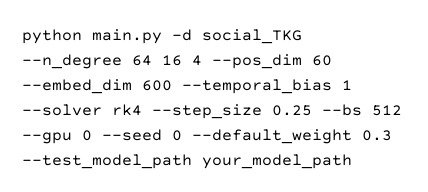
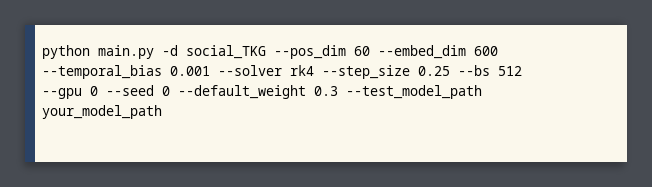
- python main.py -d social_TKG --n_degree 64 16 4 --pos_dim 60 --embed_dim 600 --temporal_bias 1 --solver rk4 --step_size 0.25 --bs 512 --gpu 0 --seed 0 --default_weight 0.3 --test_model_path your_model_path
+ python main.py -d social_TKG --pos_dim 60 --embed_dim 600 --temporal_bias 0.001 --solver rk4 --step_size 0.25 --bs 512 --gpu 0 --seed 0 --default_weight 0.3 --test_model_path your_model_path

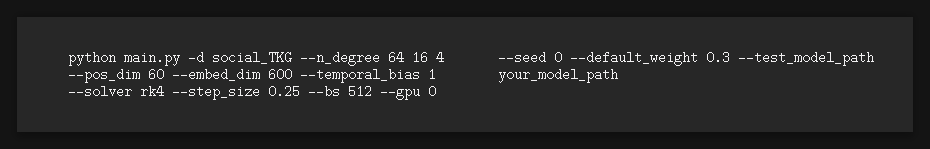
- python main.py -d social_TKG --pos_dim 60 --embed_dim 600 --temporal_bias 0.001 --solver rk4 --step_size 0.25 --bs 512 --gpu 0 --seed 0 --default_weight 0.3 --test_model_path your_model_path
+ python main.py -d social_TKG --n_degree 64 16 4 --pos_dim 60 --embed_dim 600 --temporal_bias 1 --solver rk4 --step_size 0.25 --bs 512 --gpu 0 --seed 0 --default_weight 0.3 --test_model_path your_model_path

